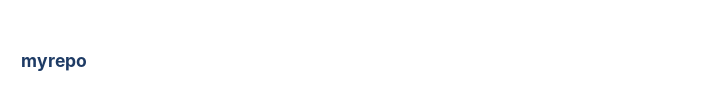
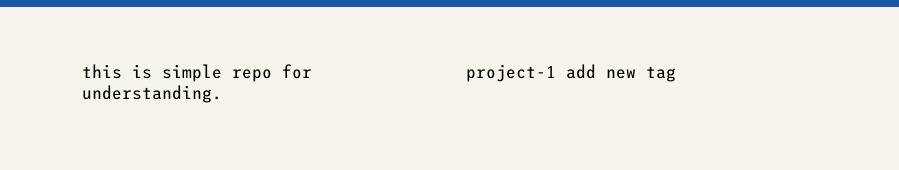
- myrepo
+ this is simple repo for understanding.
+ project-1 add new tag

